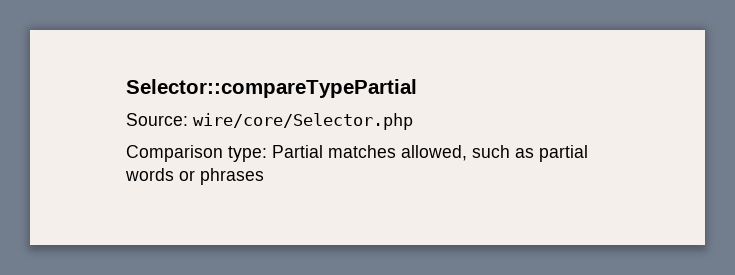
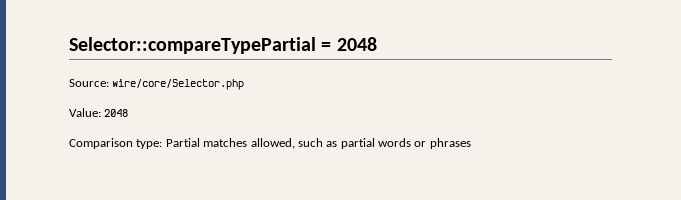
- Selector::compareTypePartial
+ Selector::compareTypePartial = 2048
+ Value: 2048

